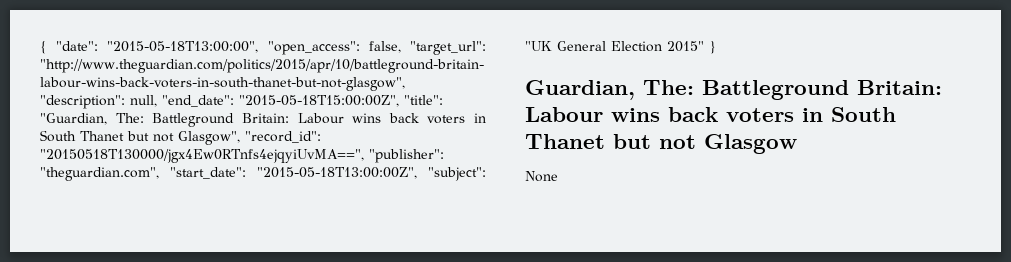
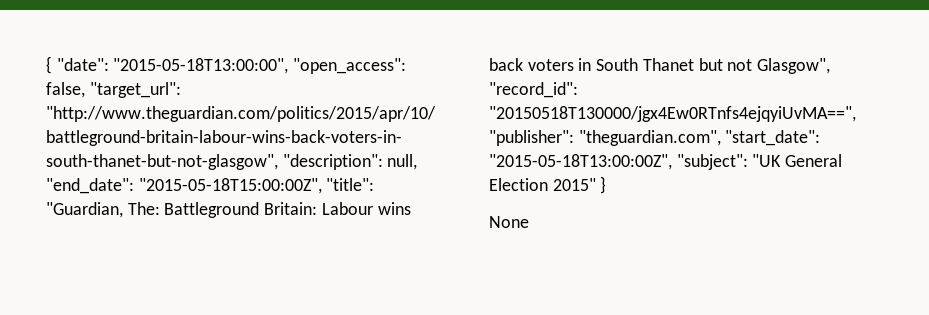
- Guardian, The: Battleground Britain: Labour wins back voters in South Thanet but not Glasgow

